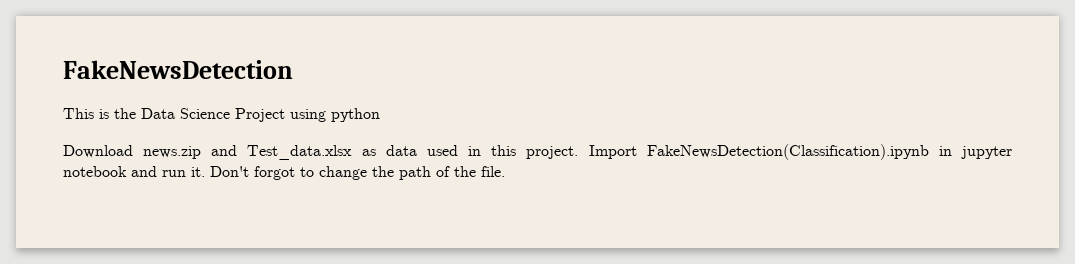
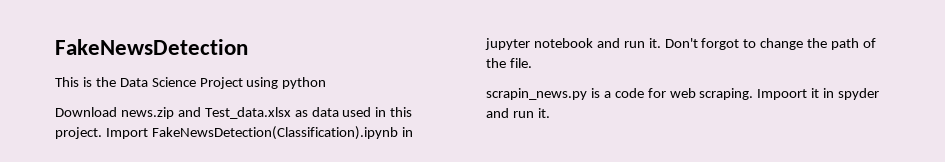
+ scrapin_news.py is a code for web scraping. Impoort it in spyder and run it.

